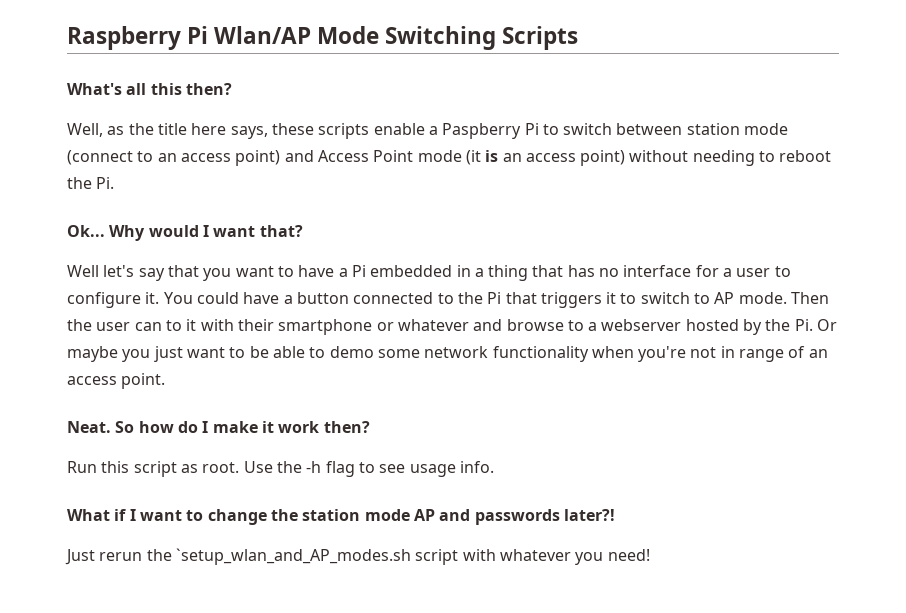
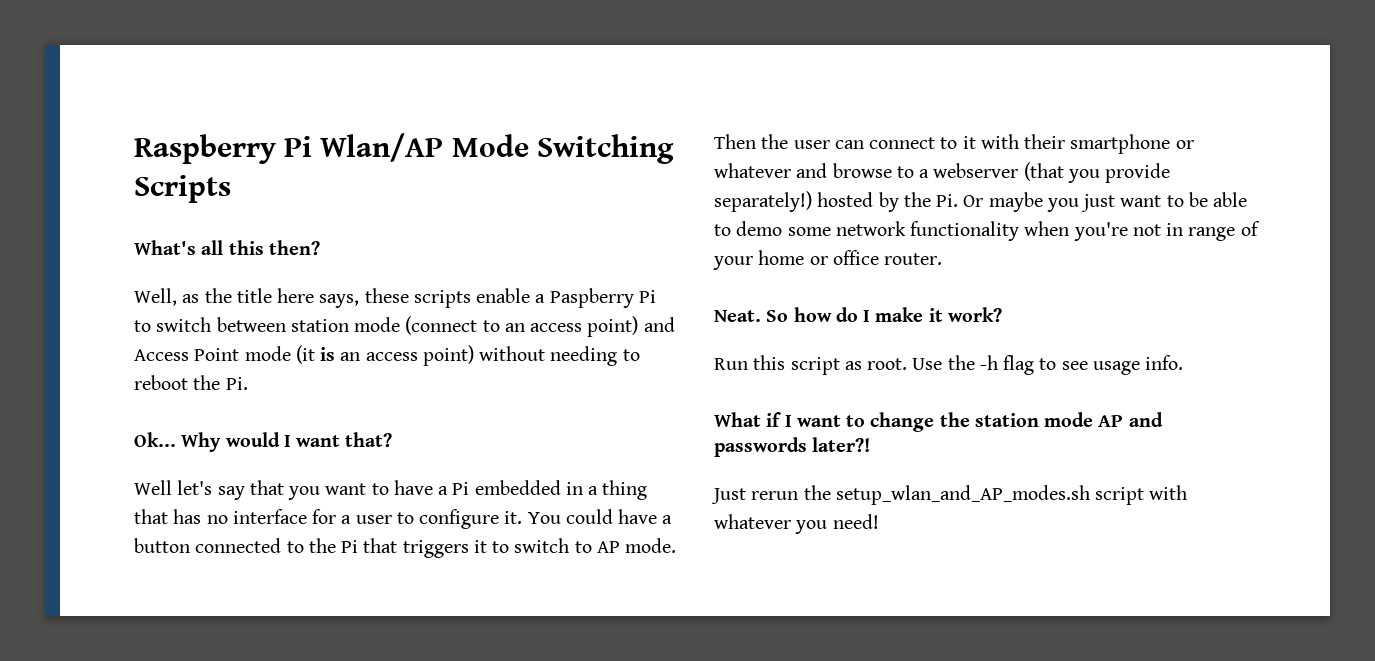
- Then the user can to it with their smartphone or whatever and browse to a webserver hosted by the Pi. Or maybe you just want to be able to demo some network functionality when you're not in range of an access point.
+ Then the user can connect to it with their smartphone or whatever and browse to a webserver (that you provide separately!) hosted by the Pi. Or maybe you just want to be able to demo some network functionality when you're not in range of your home or office router.
- So how do I make it work then?
+ So how do I make it work?
- Just rerun the `setup_wlan_and_AP_modes.sh script with whatever you need!
+ Just rerun the setup_wlan_and_AP_modes.sh script with whatever you need!

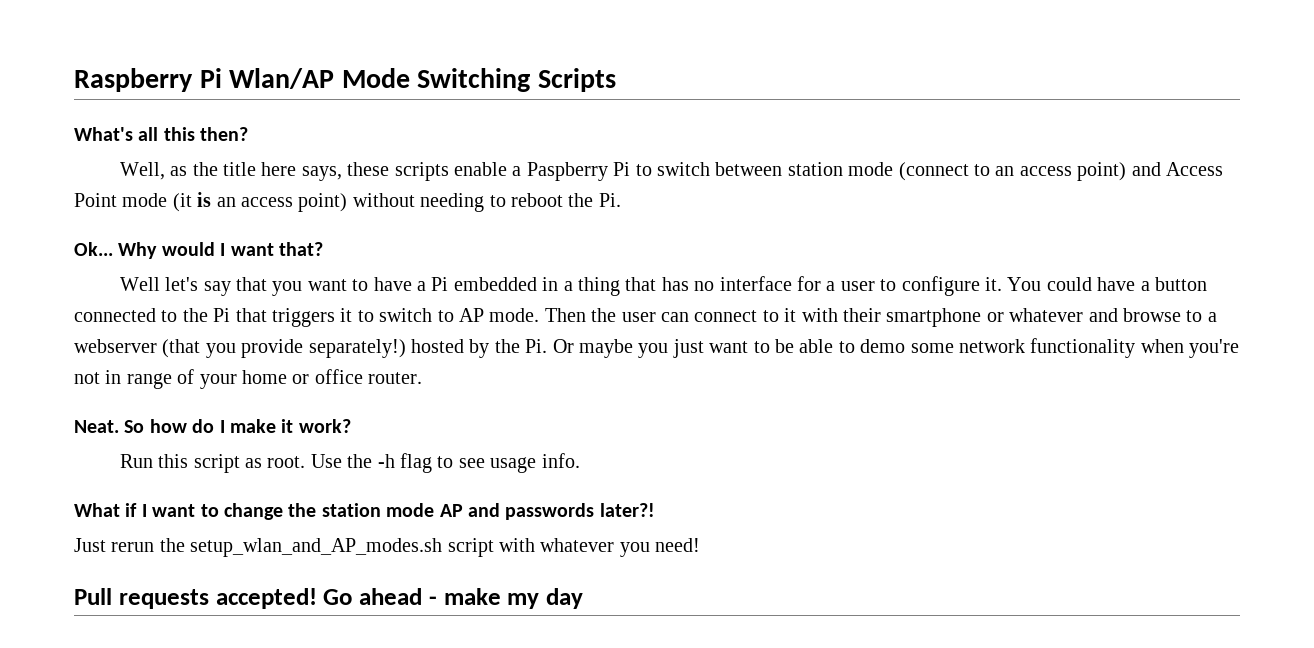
+ Pull requests accepted! Go ahead - make my day

